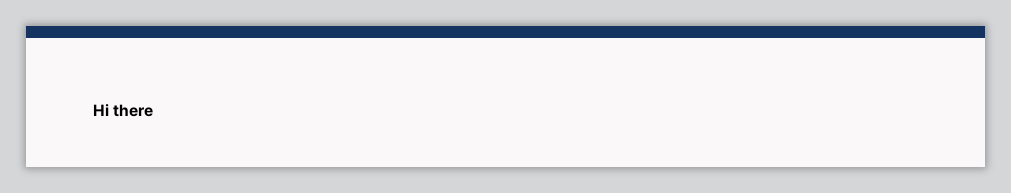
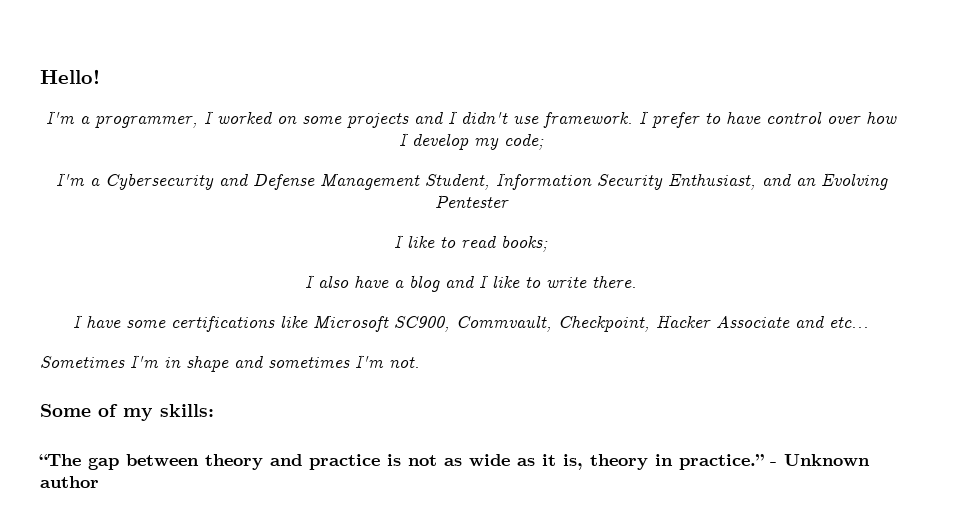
- Hi there
+ Hello!
+ I'm a programmer, I worked on some projects and I didn't use framework. I prefer to have control over how I develop my code;
+ I'm a Cybersecurity and Defense Management Student, Information Security Enthusiast, and an Evolving Pentester
+ I like to read books;
+ I also have a blog and I like to write there.
+ I have some certifications like Microsoft SC900, Commvault, Checkpoint, Hacker Associate and etc...
+ Sometimes I'm in shape and sometimes I'm not.
+ Some of my skills:
+ “The gap between theory and practice is not as wide as it is, theory in practice.” - Unknown author

